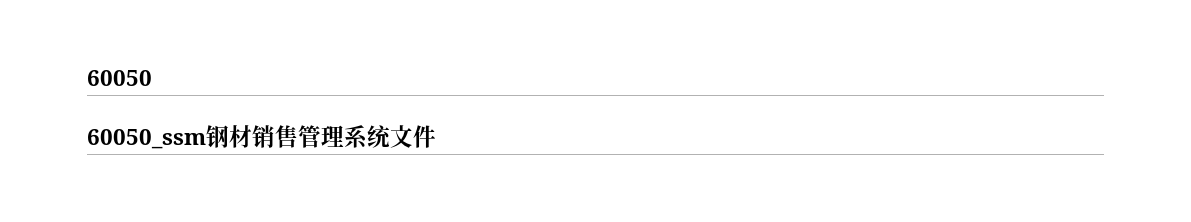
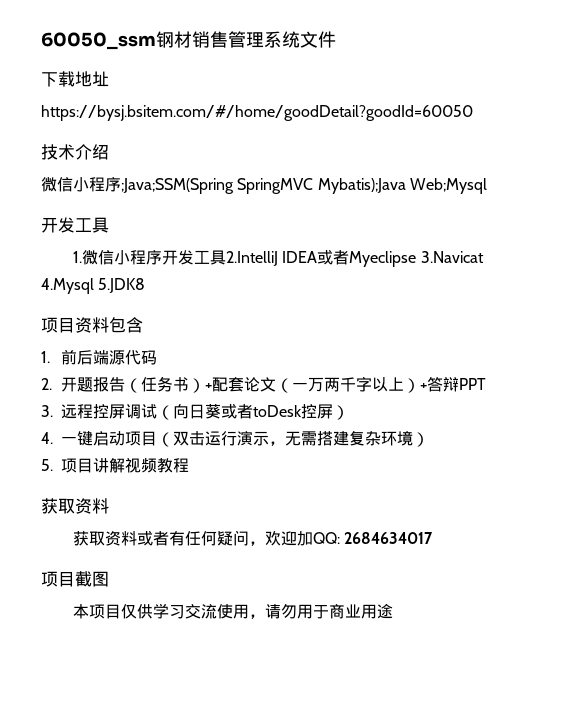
- 60050
+ 下载地址
+ https://bysj.bsitem.com/#/home/goodDetail?goodId=60050
+ 技术介绍
+ 微信小程序;Java;SSM(Spring SpringMVC Mybatis);Java Web;Mysql
+ 开发工具
+ 1.微信小程序开发工具2.IntelliJ IDEA或者Myeclipse 3.Navicat 4.Mysql 5.JDK8
+ 项目资料包含
+ 1.前后端源代码
+ 2.开题报告（任务书）+配套论文（一万两千字以上）+答辩PPT
+ 3.远程控屏调试（向日葵或者toDesk控屏）
+ 4.一键启动项目（双击运行演示，无需搭建复杂环境）
+ 5.项目讲解视频教程
+ 获取资料
+ 获取资料或者有任何疑问，欢迎加QQ: 2684634017
+ 项目截图
+ 本项目仅供学习交流使用，请勿用于商业用途

